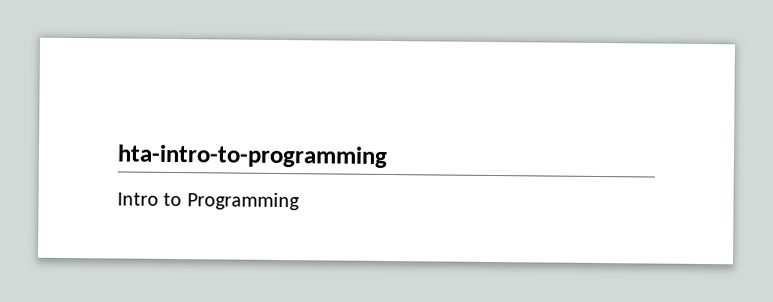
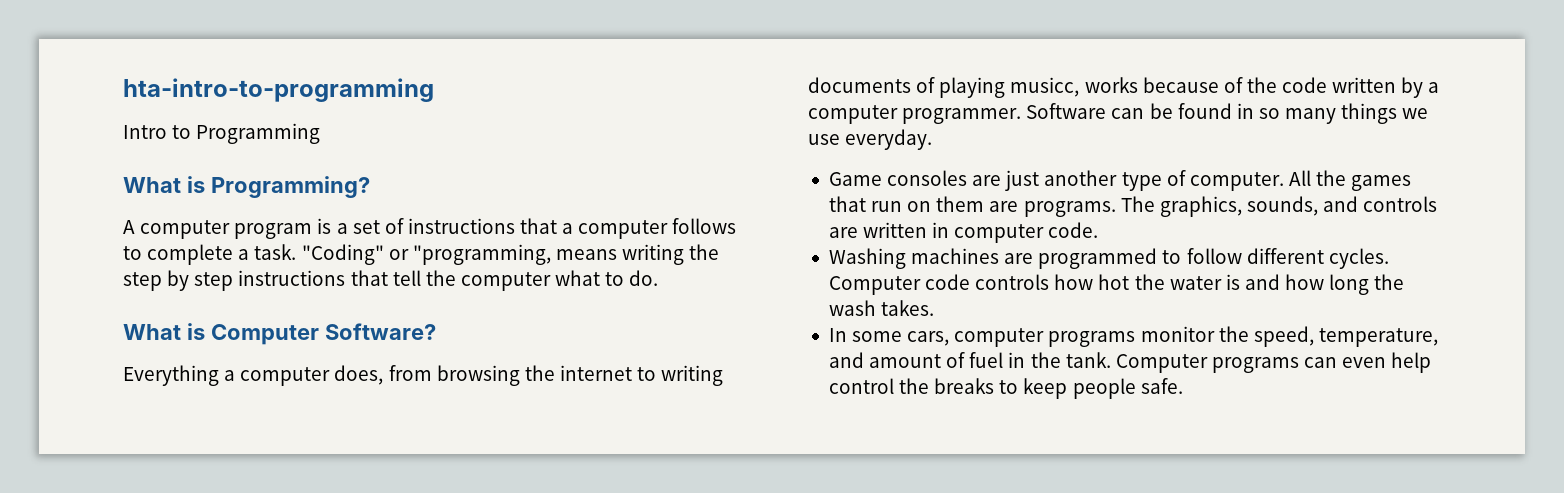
+ What is Programming?
+ A computer program is a set of instructions that a computer follows to complete a task. "Coding" or "programming, means writing the step by step instructions that tell the computer what to do.
+ What is Computer Software?
+ Everything a computer does, from browsing the internet to writing documents of playing musicc, works because of the code written by a computer programmer. Software can be found in so many things we use everyday.
+ Game consoles are just another type of computer. All the games that run on them are programs. The graphics, sounds, and controls are written in computer code.
+ Washing machines are programmed to follow different cycles. Computer code controls how hot the water is and how long the wash takes.
+ In some cars, computer programs monitor the speed, temperature, and amount of fuel in the tank. Computer programs can even help control the breaks to keep people safe.

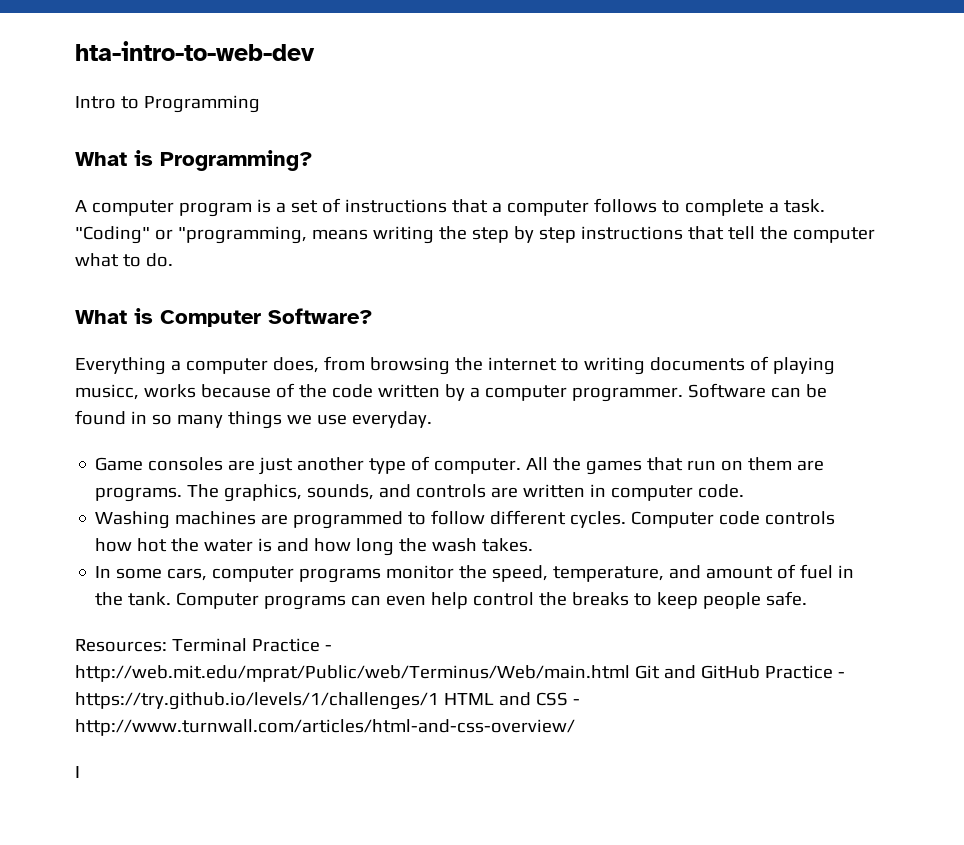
- hta-intro-to-programming
+ hta-intro-to-web-dev
+ Resources: Terminal Practice - http://web.mit.edu/mprat/Public/web/Terminus/Web/main.html Git and GitHub Practice - https://try.github.io/levels/1/challenges/1 HTML and CSS - http://www.turnwall.com/articles/html-and-css-overview/
+ I

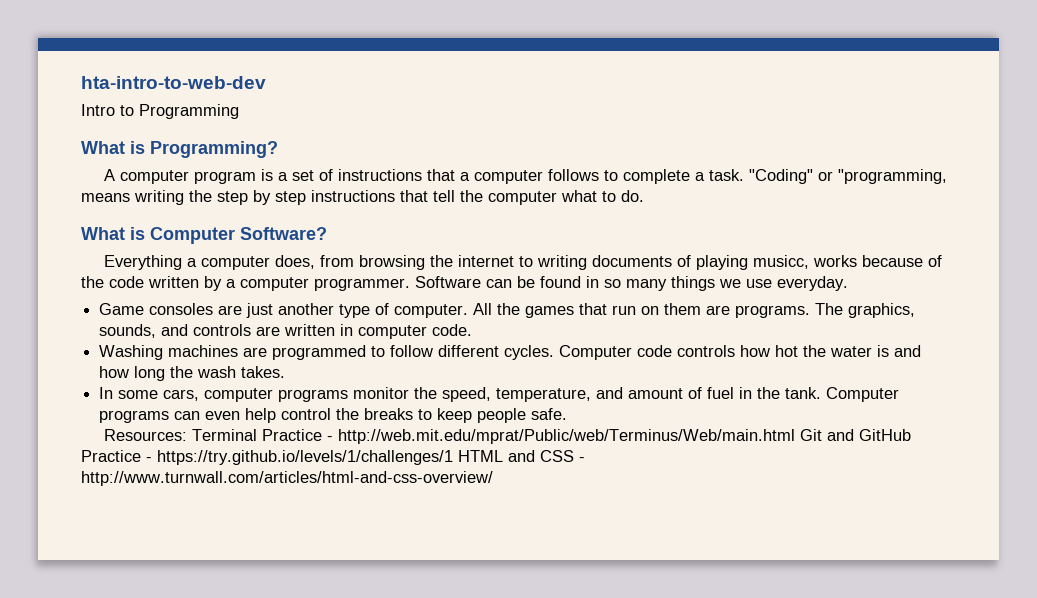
- I

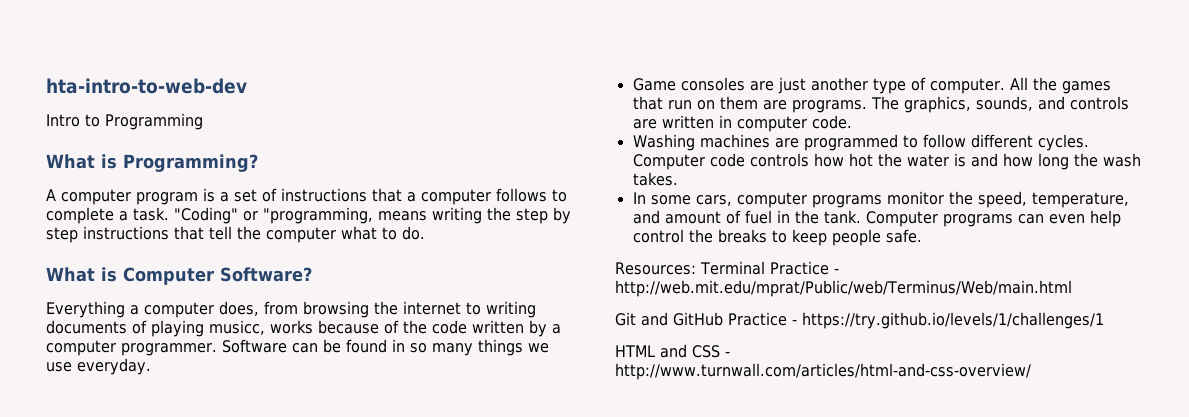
- Resources: Terminal Practice - http://web.mit.edu/mprat/Public/web/Terminus/Web/main.html Git and GitHub Practice - https://try.github.io/levels/1/challenges/1 HTML and CSS - http://www.turnwall.com/articles/html-and-css-overview/
+ Resources: Terminal Practice - http://web.mit.edu/mprat/Public/web/Terminus/Web/main.html
+ Git and GitHub Practice - https://try.github.io/levels/1/challenges/1
+ HTML and CSS - http://www.turnwall.com/articles/html-and-css-overview/

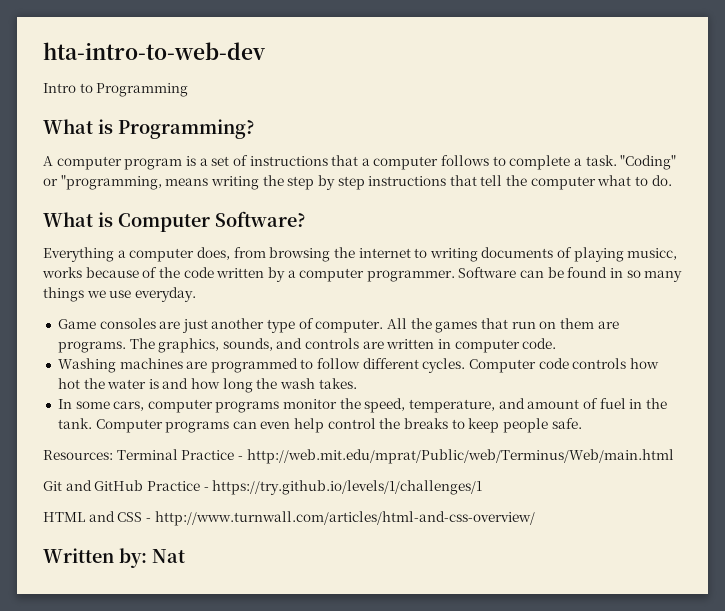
+ Written by: Nat

